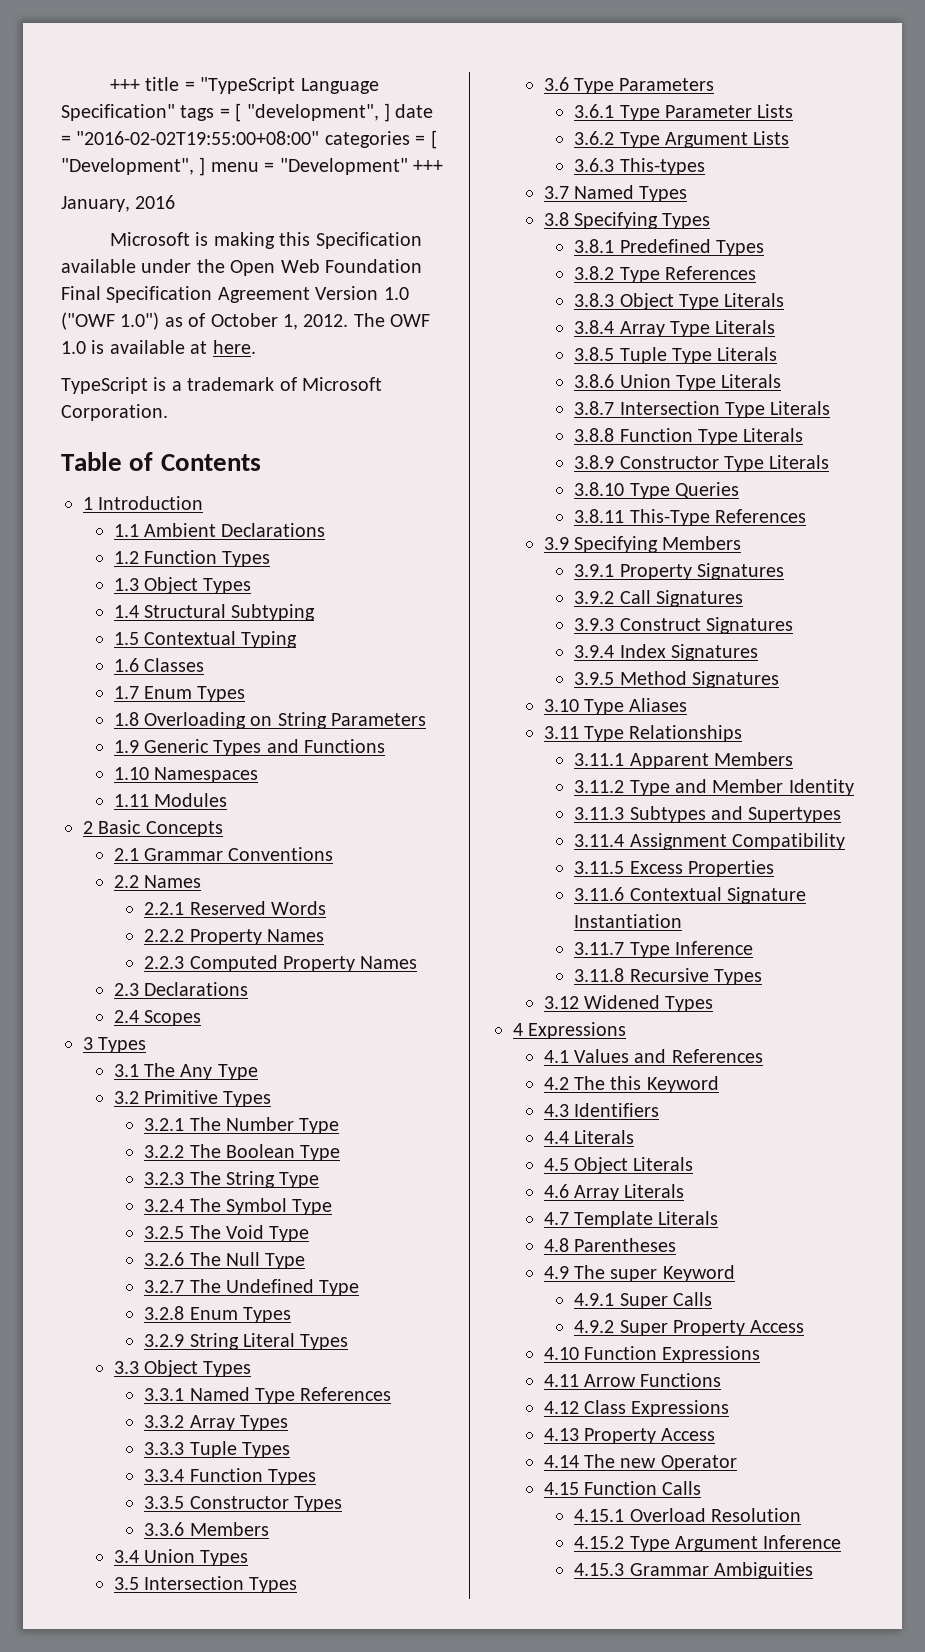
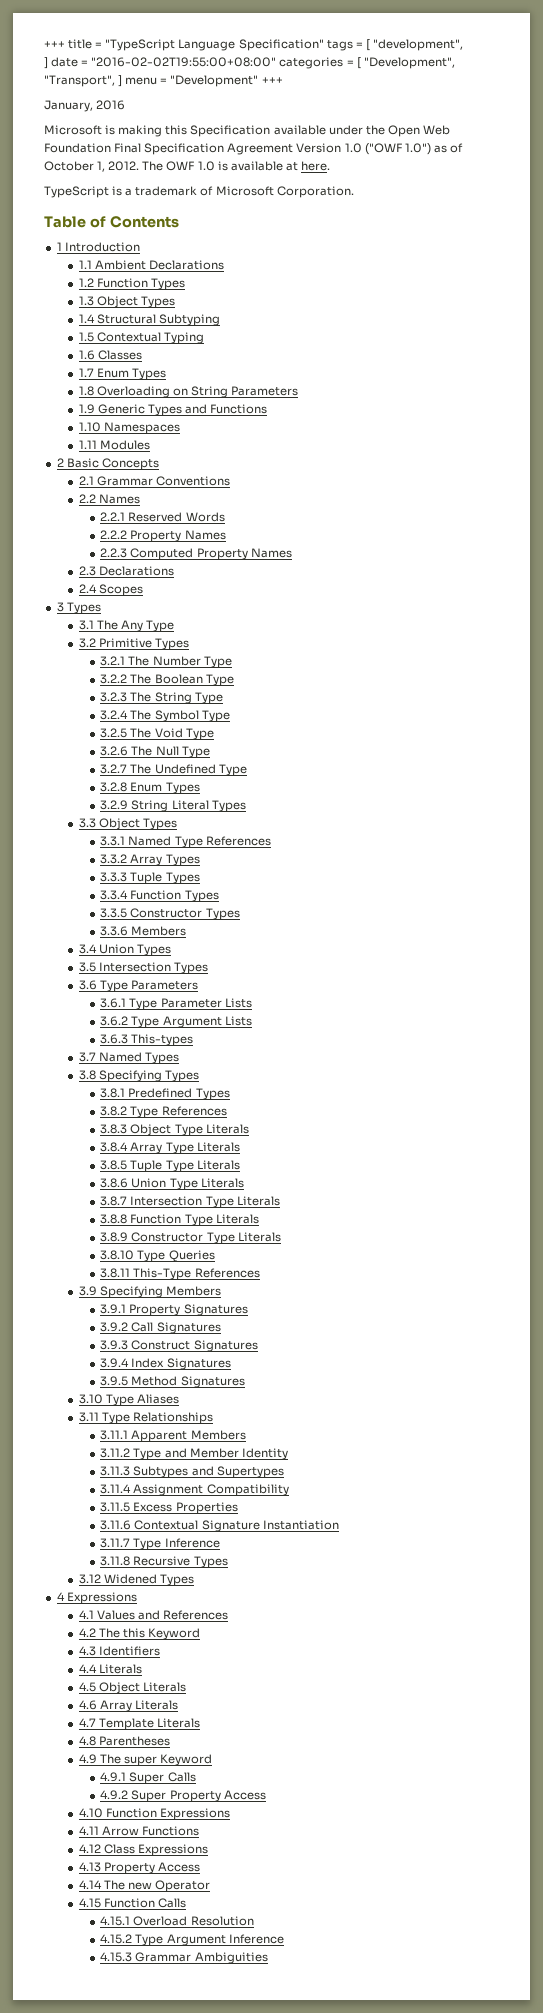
- +++ title = "TypeScript Language Specification" tags = [ "development", ] date = "2016-02-02T19:55:00+08:00" categories = [ "Development", ] menu = "Development" +++
+ +++ title = "TypeScript Language Specification" tags = [ "development", ] date = "2016-02-02T19:55:00+08:00" categories = [ "Development", "Transport", ] menu = "Development" +++

